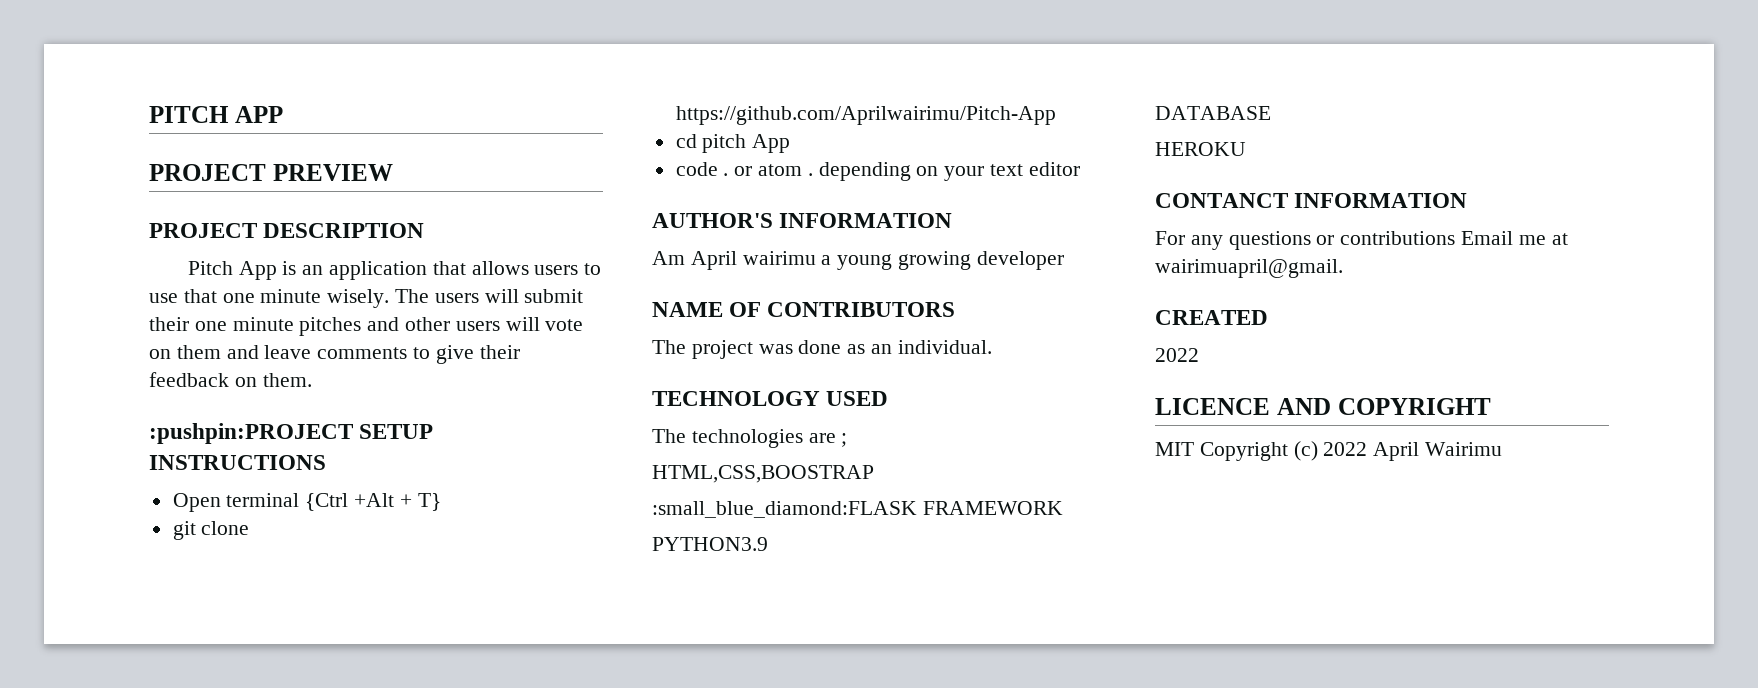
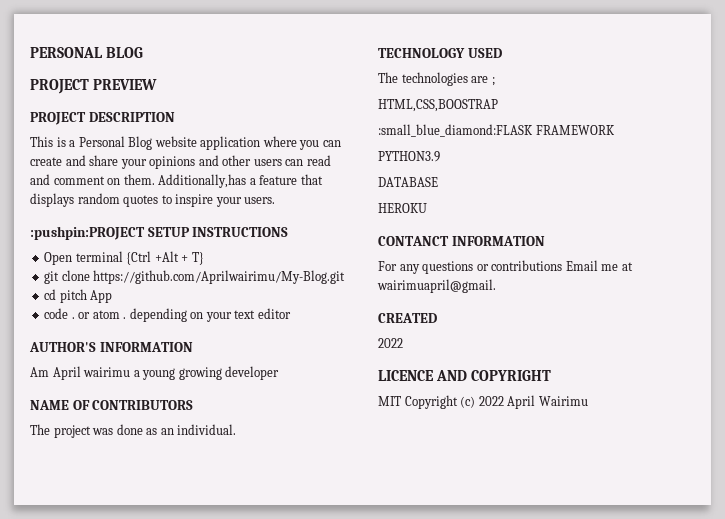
- PITCH APP
+ PERSONAL BLOG
- Pitch App is an application that allows users to use that one minute wisely. The users will submit their one minute pitches and other users will vote on them and leave comments to give their feedback on them.
+ This is a Personal Blog website application where you can create and share your opinions and other users can read and comment on them. Additionally,has a feature that displays random quotes to inspire your users.
- git clone https://github.com/Aprilwairimu/Pitch-App
+ git clone https://github.com/Aprilwairimu/My-Blog.git

